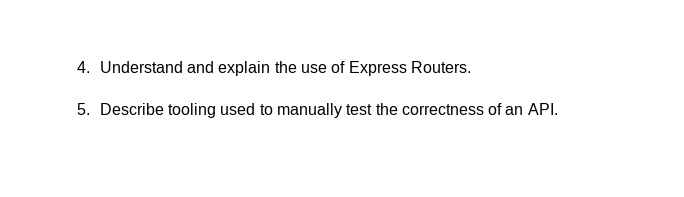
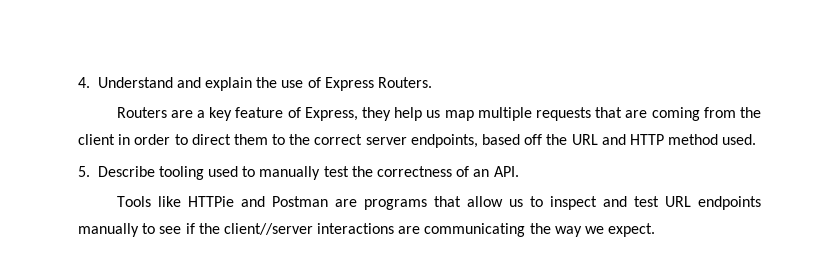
+ Routers are a key feature of Express, they help us map multiple requests that are coming from the client in order to direct them to the correct server endpoints, based off the URL and HTTP method used.
+ Tools like HTTPie and Postman are programs that allow us to inspect and test URL endpoints manually to see if the client//server interactions are communicating the way we expect.

